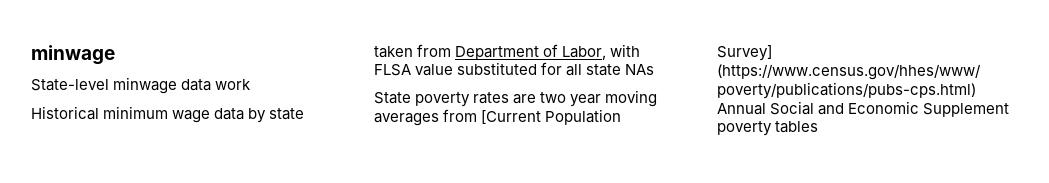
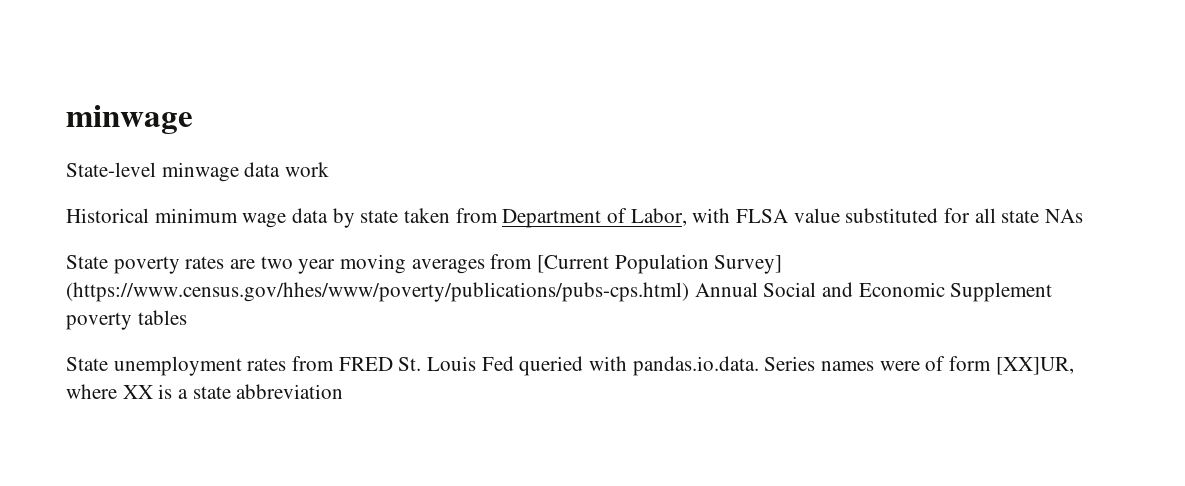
+ State unemployment rates from FRED St. Louis Fed queried with pandas.io.data. Series names were of form [XX]UR, where XX is a state abbreviation

